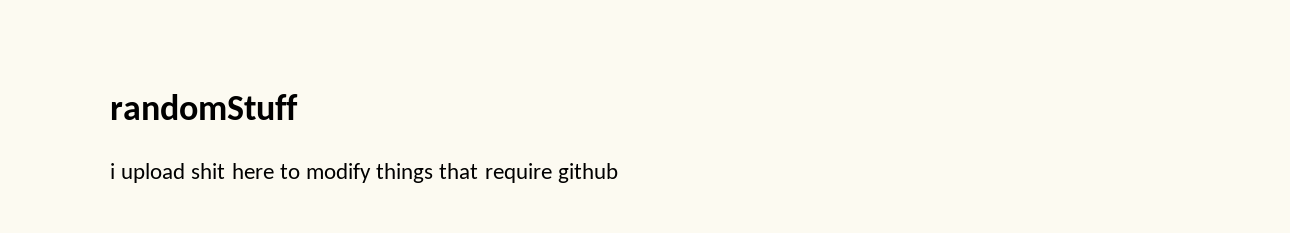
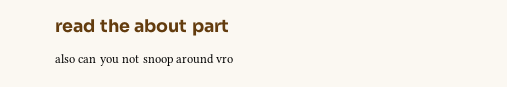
- randomStuff
- i upload shit here to modify things that require github
+ read the about part
+ also can you not snoop around vro

